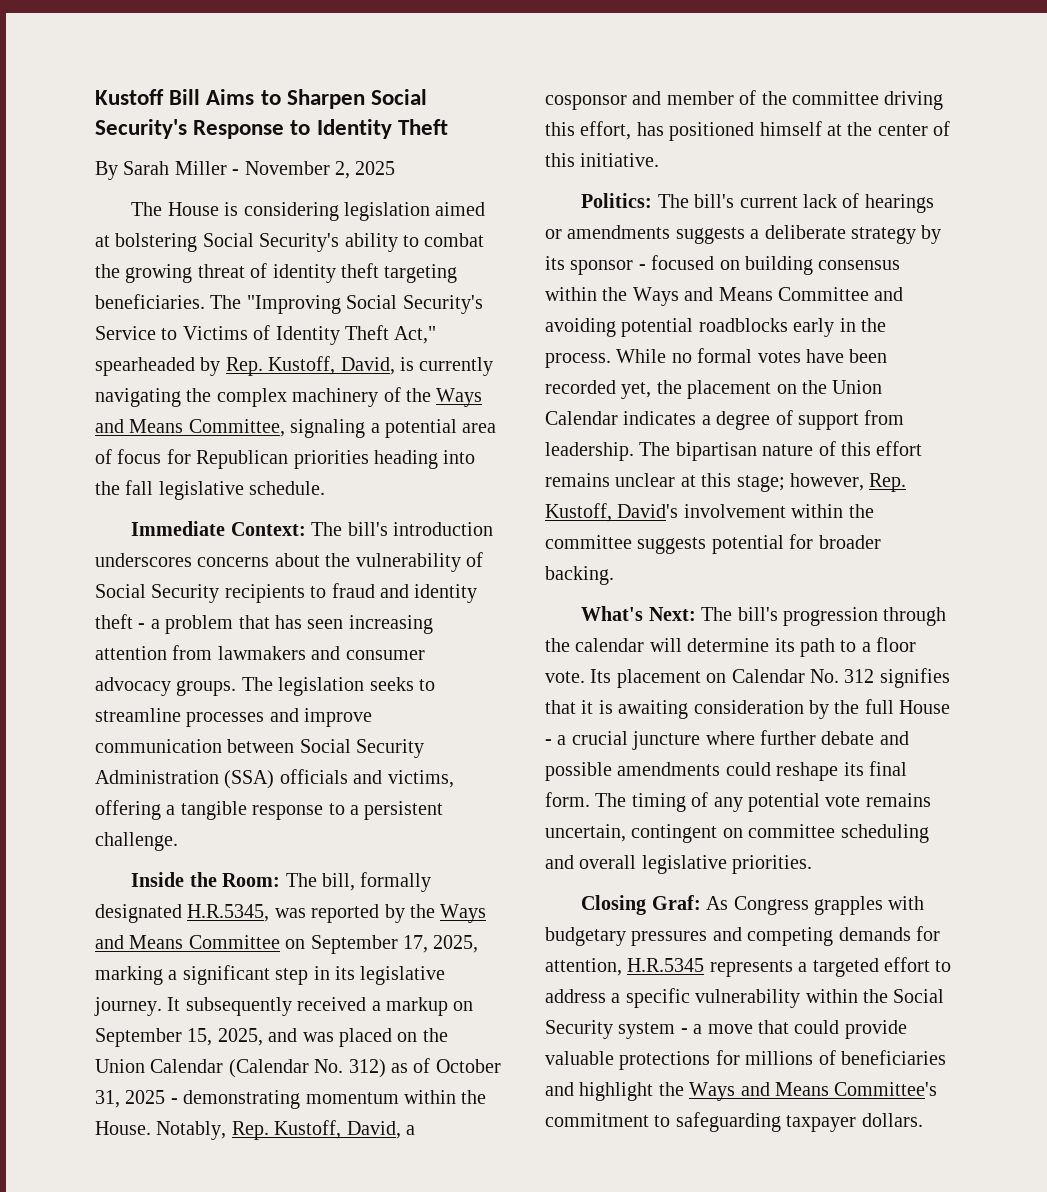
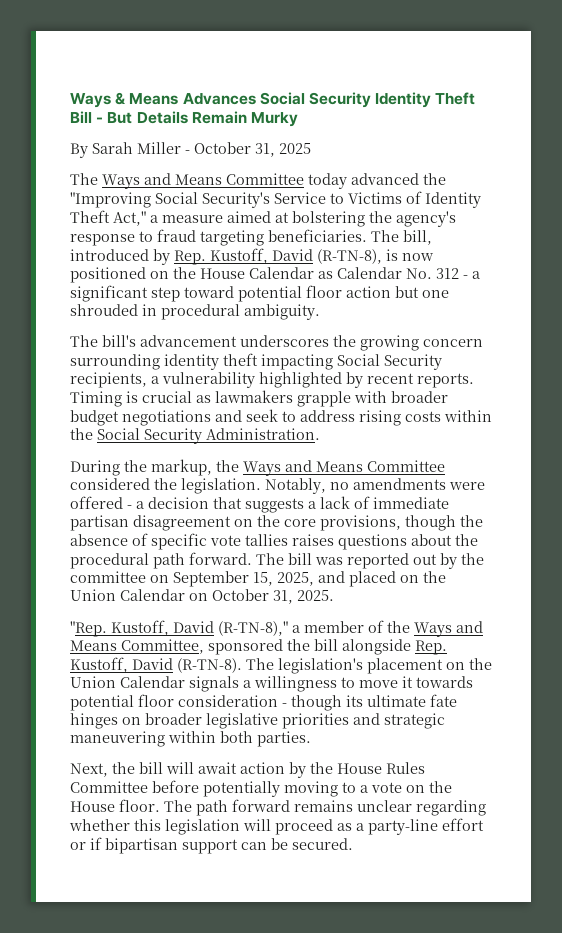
- Kustoff Bill Aims to Sharpen Social Security's Response to Identity Theft
+ Ways & Means Advances Social Security Identity Theft Bill - But Details Remain Murky
- By Sarah Miller - November 2, 2025
+ By Sarah Miller - October 31, 2025
- The House is considering legislation aimed at bolstering Social Security's ability to combat the growing threat of identity theft targeting beneficiaries. The "Improving Social Security's Service to Victims of Identity Theft Act," spearheaded by Rep. Kustoff, David, is currently navigating the complex machinery of the Ways and Means Committee, signaling a potential area of focus for Republican priorities heading into the fall legislative schedule.
- Immediate Context: The bill's introduction underscores concerns about the vulnerability of Social Security recipients to fraud and identity theft - a problem that has seen increasing attention from lawmakers and consumer advocacy groups. The legislation seeks to streamline processes and improve communication between Social Security Administration (SSA) officials and victims, offering a tangible response to a persistent challenge.
- Inside the Room: The bill, formally designated H.R.5345, was reported by the Ways and Means Committee on September 17, 2025, marking a significant step in its legislative journey. It subsequently received a markup on September 15, 2025, and was placed on the Union Calendar (Calendar No. 312) as of October 31, 2025 - demonstrating momentum within the House. Notably, Rep. Kustoff, David, a cosponsor and member of the committee driving this effort, has positioned himself at the center of this initiative.
- Politics: The bill's current lack of hearings or amendments suggests a deliberate strategy by its sponsor - focused on building consensus within the Ways and Means Committee and avoiding potential roadblocks early in the process. While no formal votes have been recorded yet, the placement on the Union Calendar indicates a degree of support from leadership. The bipartisan nature of this effort remains unclear at this stage; however, Rep. Kustoff, David's involvement within the committee suggests potential for broader backing.
- What's Next: The bill's progression through the calendar will determine its path to a floor vote. Its placement on Calendar No. 312 signifies that it is awaiting consideration by the full House - a crucial juncture where further debate and possible amendments could reshape its final form. The timing of any potential vote remains uncertain, contingent on committee scheduling and overall legislative priorities.
- Closing Graf: As Congress grapples with budgetary pressures and competing demands for attention, H.R.5345 represents a targeted effort to address a specific vulnerability within the Social Security system - a move that could provide valuable protections for millions of beneficiaries and highlight the Ways and Means Committee's commitment to safeguarding taxpayer dollars.
+ The Ways and Means Committee today advanced the "Improving Social Security's Service to Victims of Identity Theft Act," a measure aimed at bolstering the agency's response to fraud targeting beneficiaries. The bill, introduced by Rep. Kustoff, David (R-TN-8), is now positioned on the House Calendar as Calendar No. 312 - a significant step toward potential floor action but one shrouded in procedural ambiguity.
+ The bill's advancement underscores the growing concern surrounding identity theft impacting Social Security recipients, a vulnerability highlighted by recent reports. Timing is crucial as lawmakers grapple with broader budget negotiations and seek to address rising costs within the Social Security Administration.
+ During the markup, the Ways and Means Committee considered the legislation. Notably, no amendments were offered - a decision that suggests a lack of immediate partisan disagreement on the core provisions, though the absence of specific vote tallies raises questions about the procedural path forward. The bill was reported out by the committee on September 15, 2025, and placed on the Union Calendar on October 31, 2025.
+ "Rep. Kustoff, David (R-TN-8)," a member of the Ways and Means Committee, sponsored the bill alongside Rep. Kustoff, David (R-TN-8). The legislation's placement on the Union Calendar signals a willingness to move it towards potential floor consideration - though its ultimate fate hinges on broader legislative priorities and strategic maneuvering within both parties.
+ Next, the bill will await action by the House Rules Committee before potentially moving to a vote on the House floor. The path forward remains unclear regarding whether this legislation will proceed as a party-line effort or if bipartisan support can be secured.

